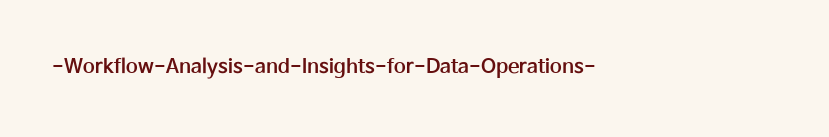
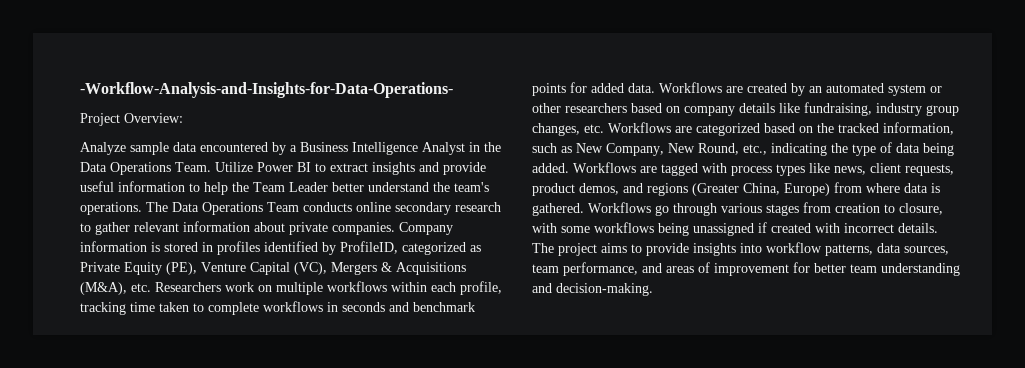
+ Project Overview:
+ Analyze sample data encountered by a Business Intelligence Analyst in the Data Operations Team. Utilize Power BI to extract insights and provide useful information to help the Team Leader better understand the team's operations. The Data Operations Team conducts online secondary research to gather relevant information about private companies. Company information is stored in profiles identified by ProfileID, categorized as Private Equity (PE), Venture Capital (VC), Mergers & Acquisitions (M&A), etc. Researchers work on multiple workflows within each profile, tracking time taken to complete workflows in seconds and benchmark points for added data. Workflows are created by an automated system or other researchers based on company details like fundraising, industry group changes, etc. Workflows are categorized based on the tracked information, such as New Company, New Round, etc., indicating the type of data being added. Workflows are tagged with process types like news, client requests, product demos, and regions (Greater China, Europe) from where data is gathered. Workflows go through various stages from creation to closure, with some workflows being unassigned if created with incorrect details. The project aims to provide insights into workflow patterns, data sources, team performance, and areas of improvement for better team understanding and decision-making.

